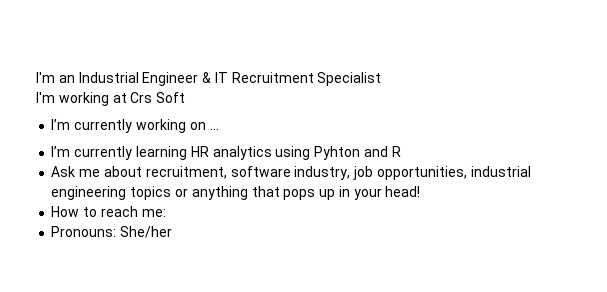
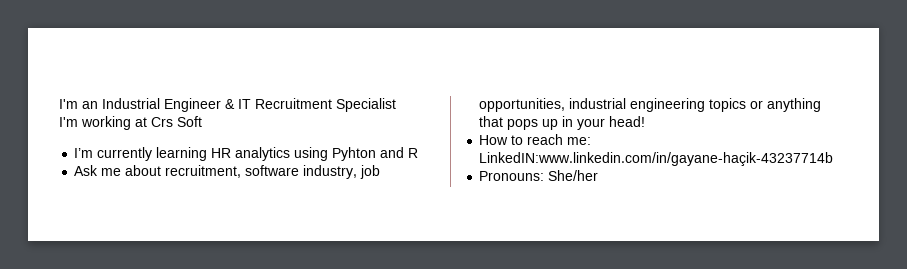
- I’m currently working on ...
- How to reach me:
+ How to reach me: LinkedIN:www.linkedin.com/in/gayane-haçik-43237714b

